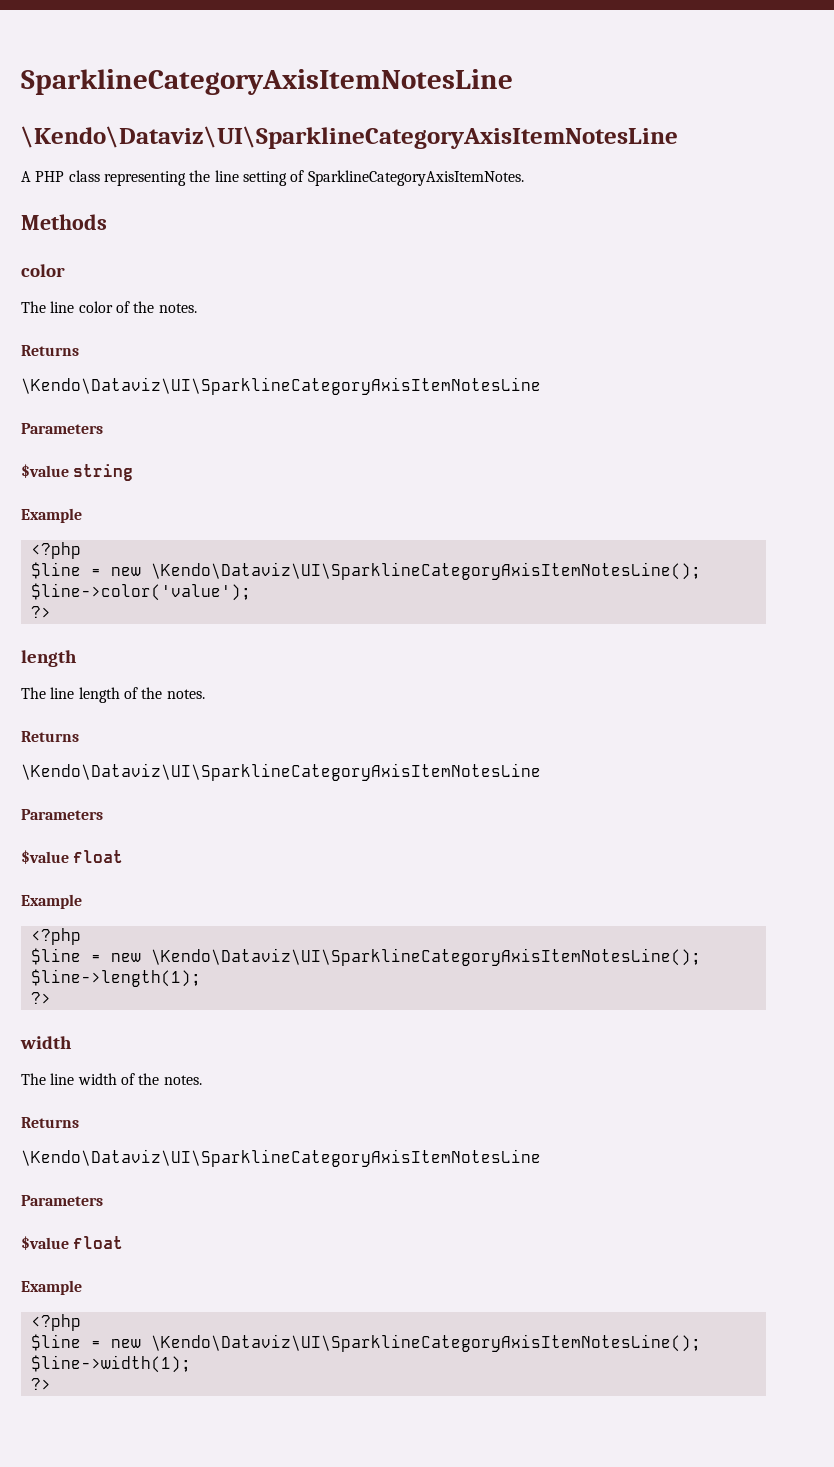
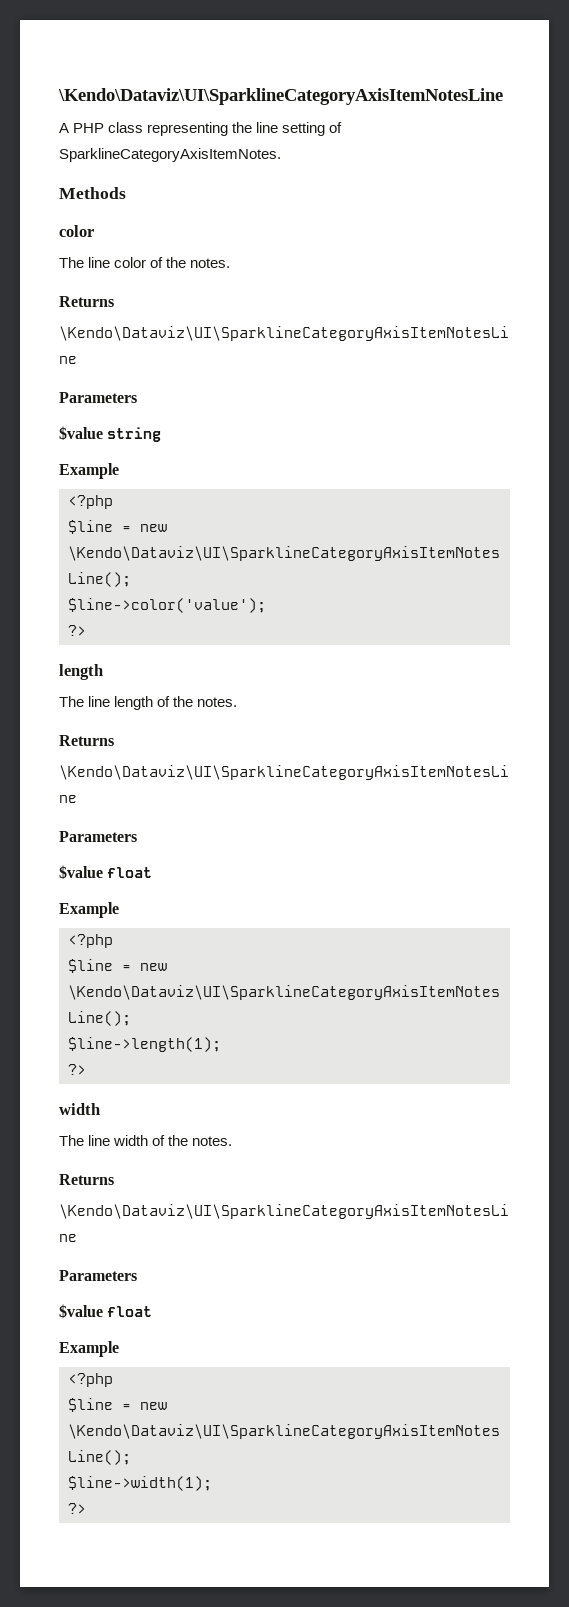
- SparklineCategoryAxisItemNotesLine

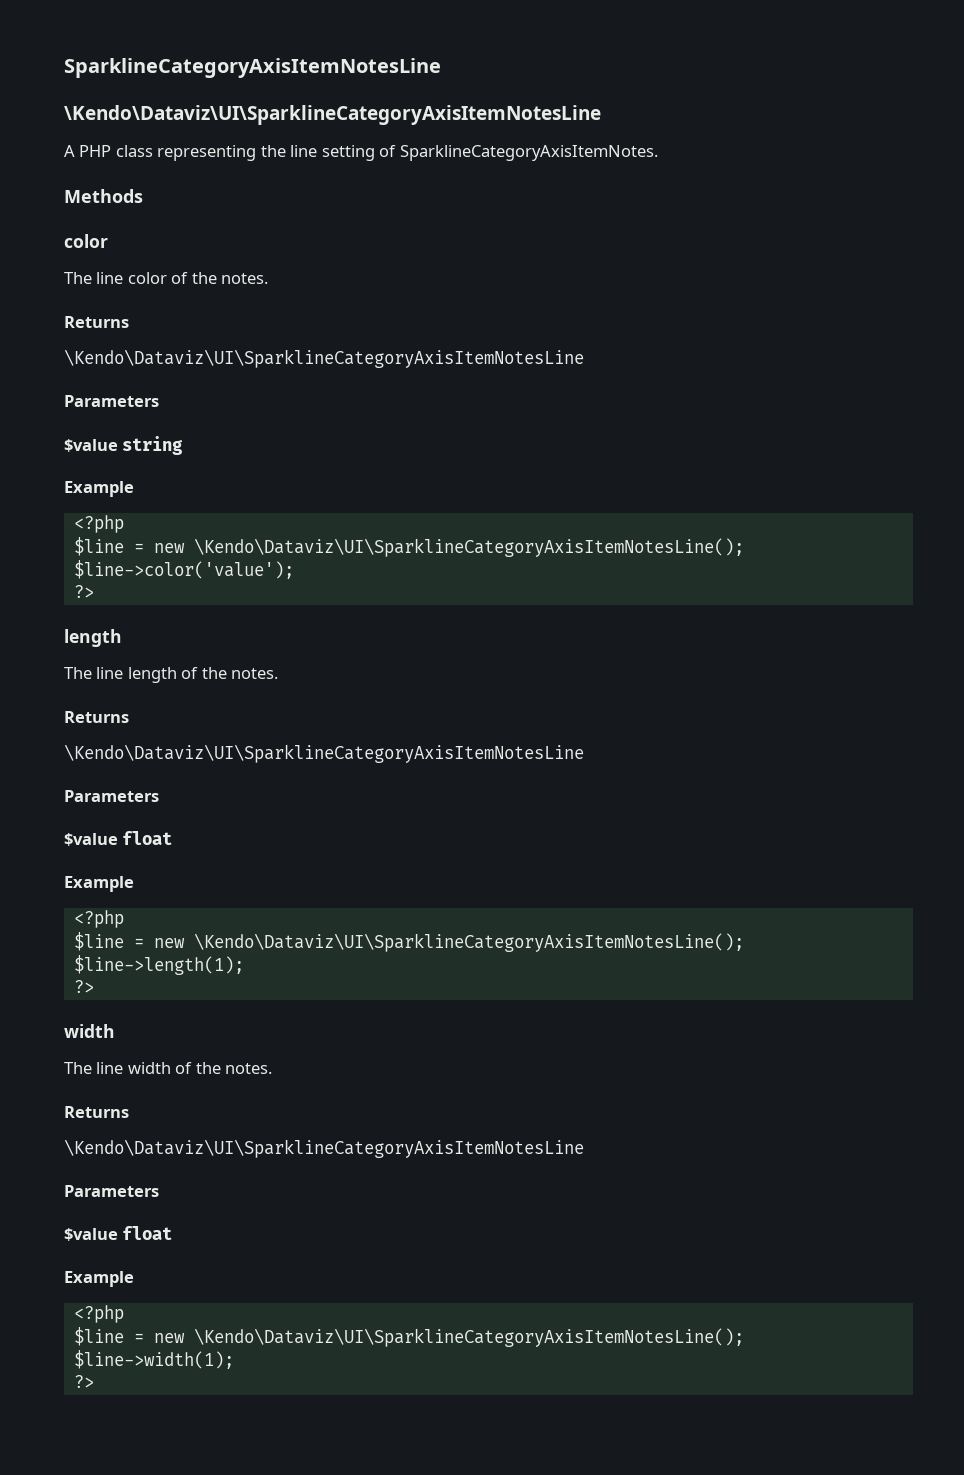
+ SparklineCategoryAxisItemNotesLine

